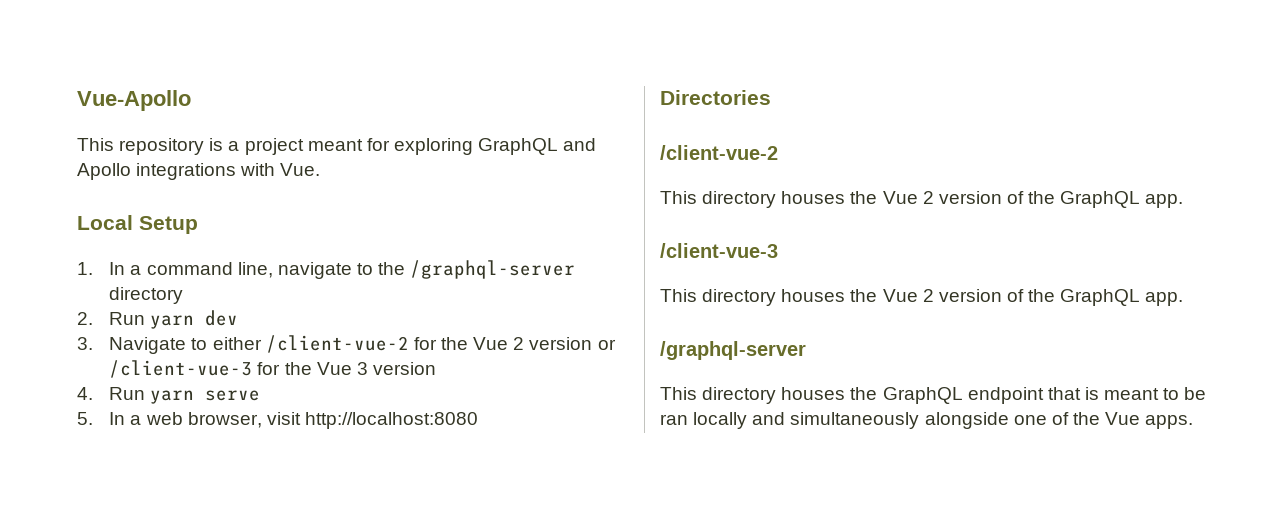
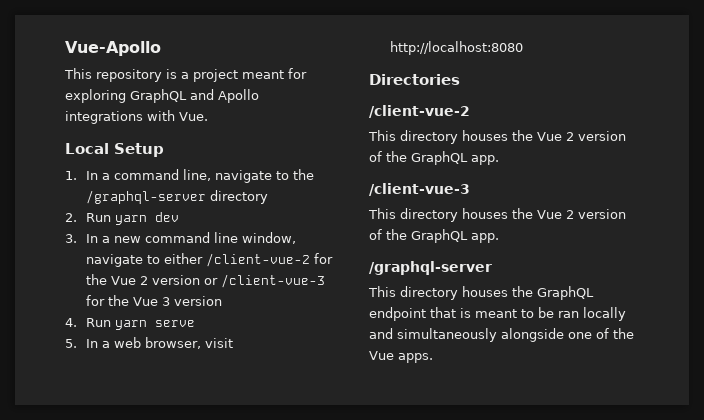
- 3. Navigate to either /client-vue-2 for the Vue 2 version or /client-vue-3 for the Vue 3 version
+ 3. In a new command line window, navigate to either /client-vue-2 for the Vue 2 version or /client-vue-3 for the Vue 3 version

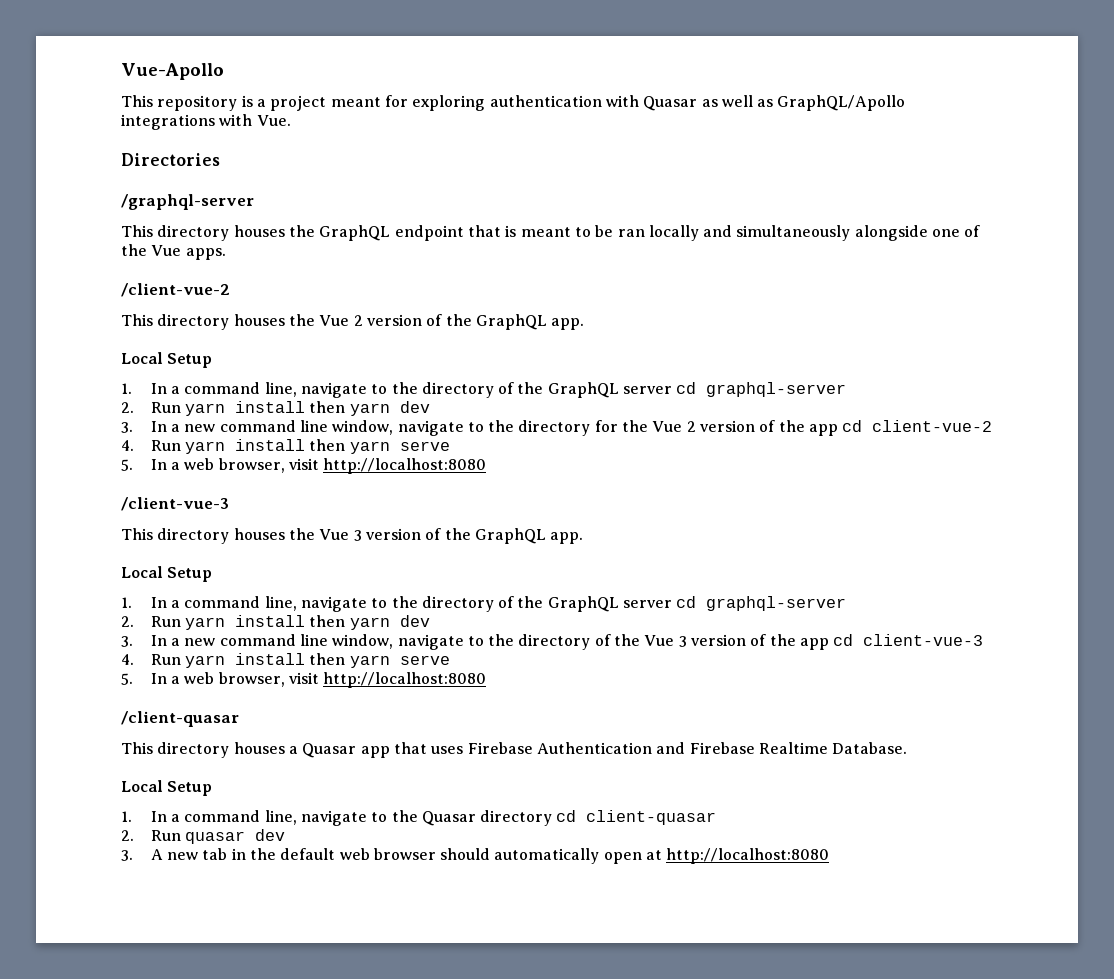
- This repository is a project meant for exploring GraphQL and Apollo integrations with Vue.
- Local Setup
- 1. In a command line, navigate to the /graphql-server directory
- 2. Run yarn dev
- 3. In a new command line window, navigate to either /client-vue-2 for the Vue 2 version or /client-vue-3 for the Vue 3 version
- 4. Run yarn serve
- 5. In a web browser, visit http://localhost:8080
+ This repository is a project meant for exploring authentication with Quasar as well as GraphQL/Apollo integrations with Vue.
  Directories
- /client-vue-2
- This directory houses the Vue 2 version of the GraphQL app.
- /client-vue-3
- This directory houses the Vue 2 version of the GraphQL app.
+ /client-vue-2
+ This directory houses the Vue 2 version of the GraphQL app.
+ Local Setup
+ 1. In a command line, navigate to the directory of the GraphQL server cd graphql-server
+ 2. Run yarn install then yarn dev
+ 3. In a new command line window, navigate to the directory for the Vue 2 version of the app cd client-vue-2
+ 4. Run yarn install then yarn serve
+ 5. In a web browser, visit http://localhost:8080
+ /client-vue-3
+ This directory houses the Vue 3 version of the GraphQL app.
+ Local Setup
+ 1. In a command line, navigate to the directory of the GraphQL server cd graphql-server
+ 2. Run yarn install then yarn dev
+ 3. In a new command line window, navigate to the directory of the Vue 3 version of the app cd client-vue-3
+ 4. Run yarn install then yarn serve
+ 5. In a web browser, visit http://localhost:8080
+ /client-quasar
+ This directory houses a Quasar app that uses Firebase Authentication and Firebase Realtime Database.
+ Local Setup
+ 1. In a command line, navigate to the Quasar directory cd client-quasar
+ 2. Run quasar dev
+ 3. A new tab in the default web browser should automatically open at http://localhost:8080

